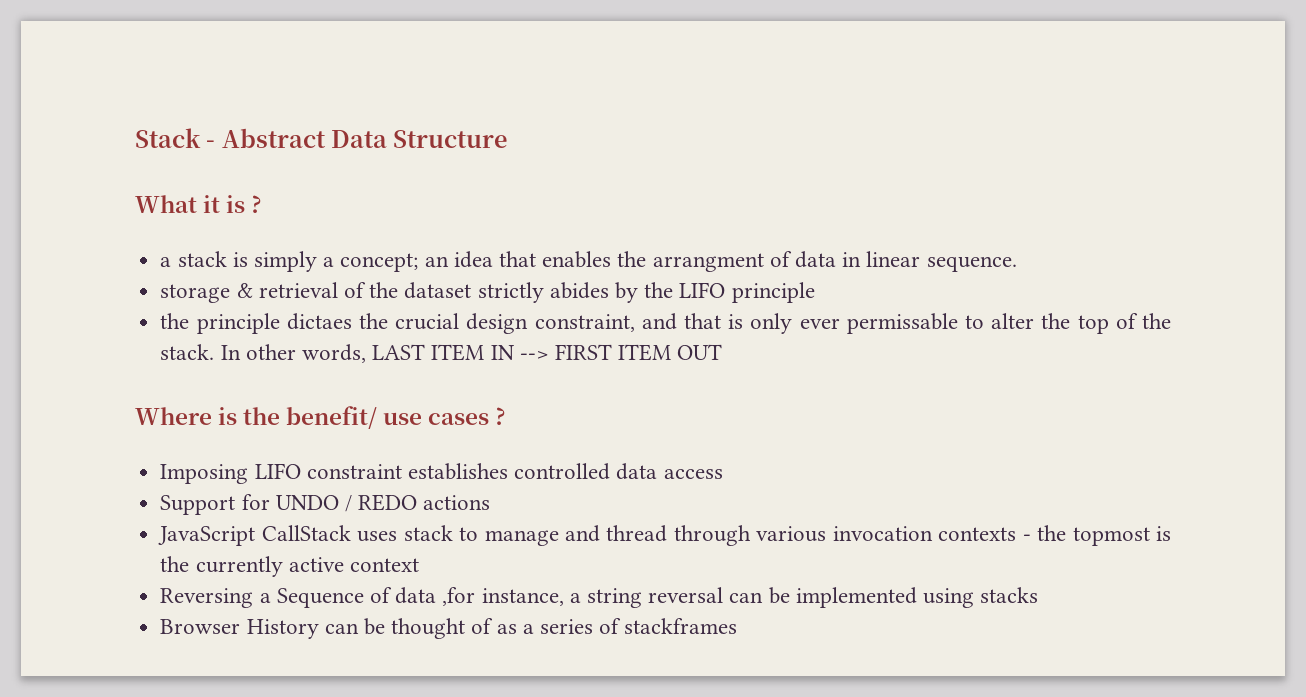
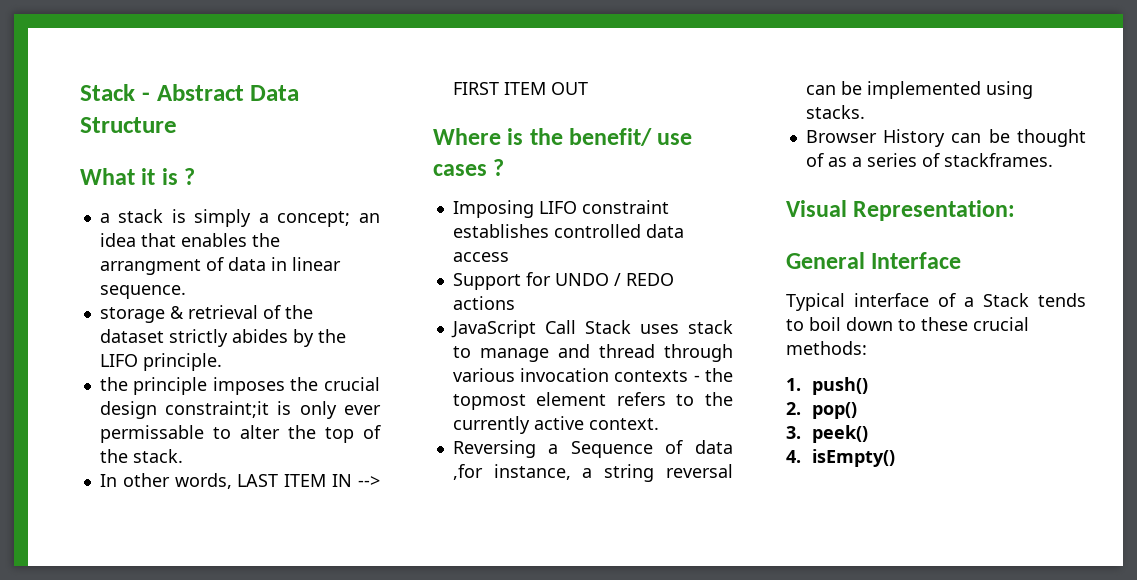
- storage & retrieval of the dataset strictly abides by the LIFO principle
+ storage & retrieval of the dataset strictly abides by the LIFO principle.
- the principle dictaes the crucial design constraint, and that is only ever permissable to alter the top of the stack. In other words, LAST ITEM IN --> FIRST ITEM OUT
+ the principle imposes the crucial design constraint;it is only ever permissable to alter the top of the stack.
+ In other words, LAST ITEM IN --> FIRST ITEM OUT
- JavaScript CallStack uses stack to manage and thread through various invocation contexts - the topmost is the currently active context
+ JavaScript Call Stack uses stack to manage and thread through various invocation contexts - the topmost element refers to the currently active context.
- Reversing a Sequence of data ,for instance, a string reversal can be implemented using stacks
+ Reversing a Sequence of data ,for instance, a string reversal can be implemented using stacks.
- Browser History can be thought of as a series of stackframes
+ Browser History can be thought of as a series of stackframes.
+ Visual Representation:
+ General Interface
+ Typical interface of a Stack tends to boil down to these crucial methods:
+ 1. push()
+ 2. pop()
+ 3. peek()
+ 4. isEmpty()

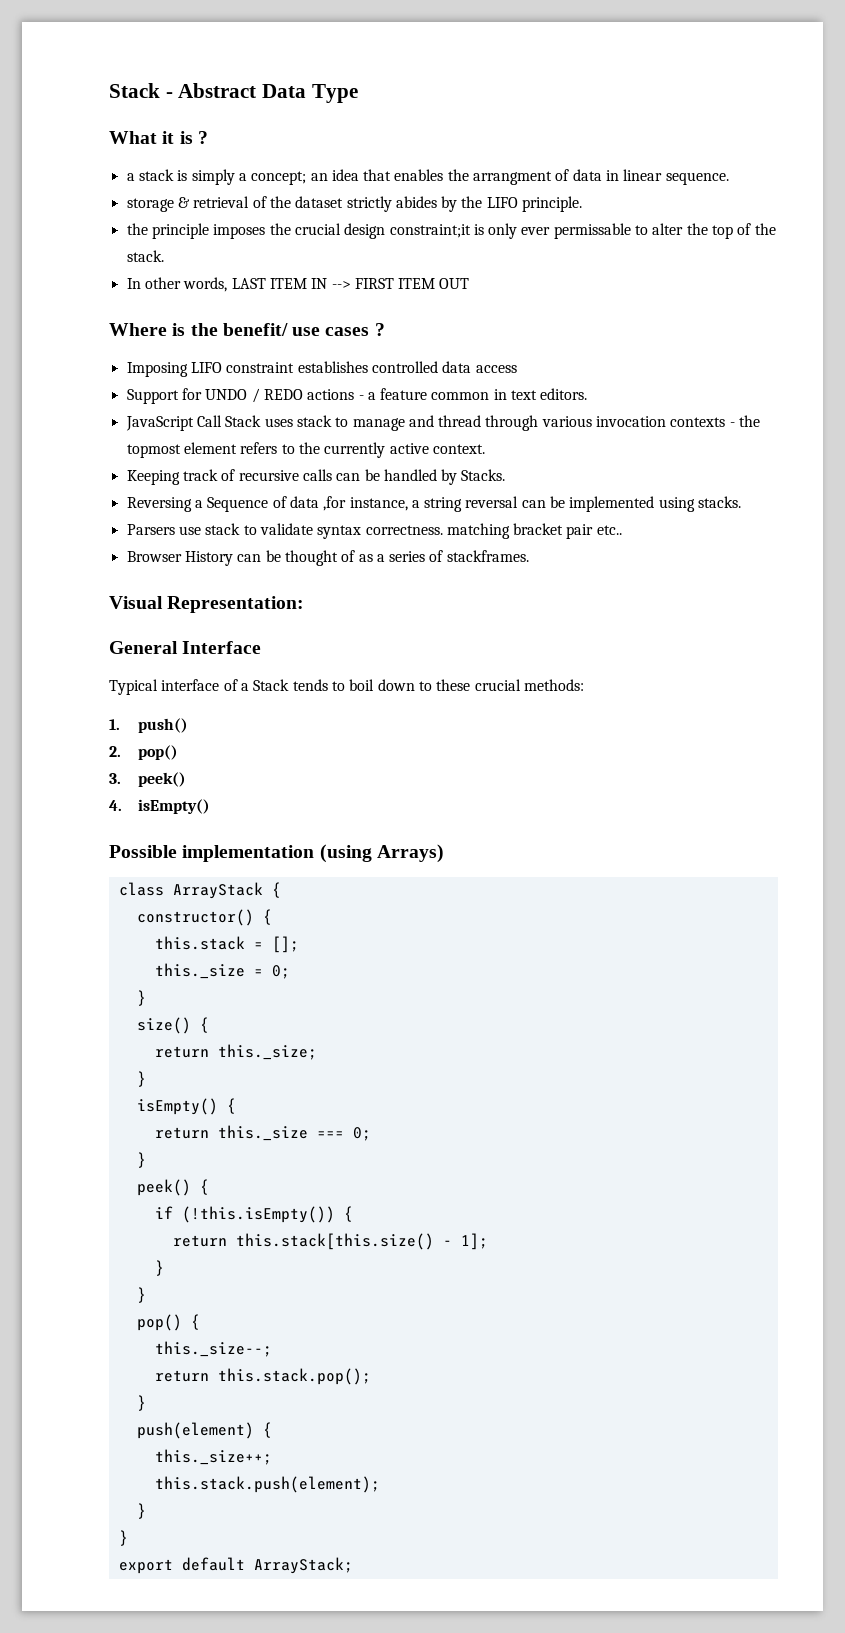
- Stack - Abstract Data Structure
+ Stack - Abstract Data Type
- Support for UNDO / REDO actions
+ Support for UNDO / REDO actions - a feature common in text editors.
+ Keeping track of recursive calls can be handled by Stacks.
+ Parsers use stack to validate syntax correctness. matching bracket pair etc..
+ Possible implementation (using Arrays)
+ class ArrayStack {
+ constructor() {
+ this.stack = [];
+ this._size = 0;
+ }
+ size() {
+ return this._size;
+ }
+ isEmpty() {
+ return this._size === 0;
+ }
+ peek() {
+ if (!this.isEmpty()) {
+ return this.stack[this.size() - 1];
+ }
+ }
+ pop() {
+ this._size--;
+ return this.stack.pop();
+ }
+ push(element) {
+ this._size++;
+ this.stack.push(element);
+ }
+ }
+ export default ArrayStack;

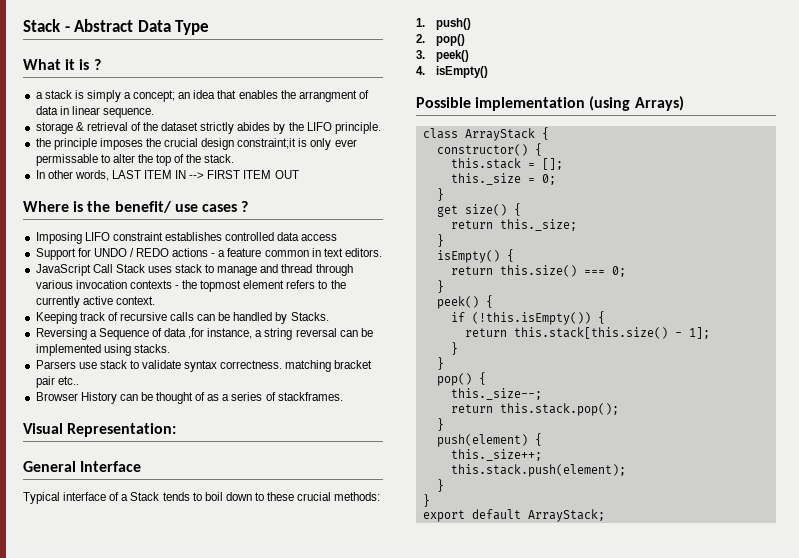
- size() {
+ get size() {
- return this._size === 0;
+ return this.size() === 0;

